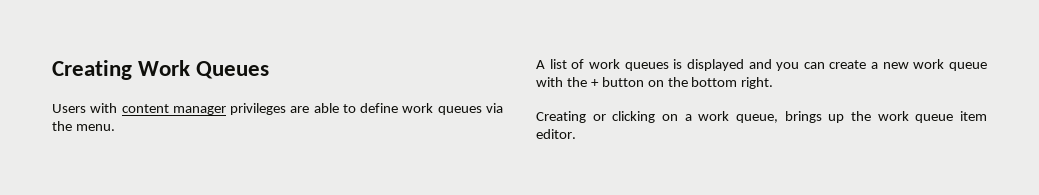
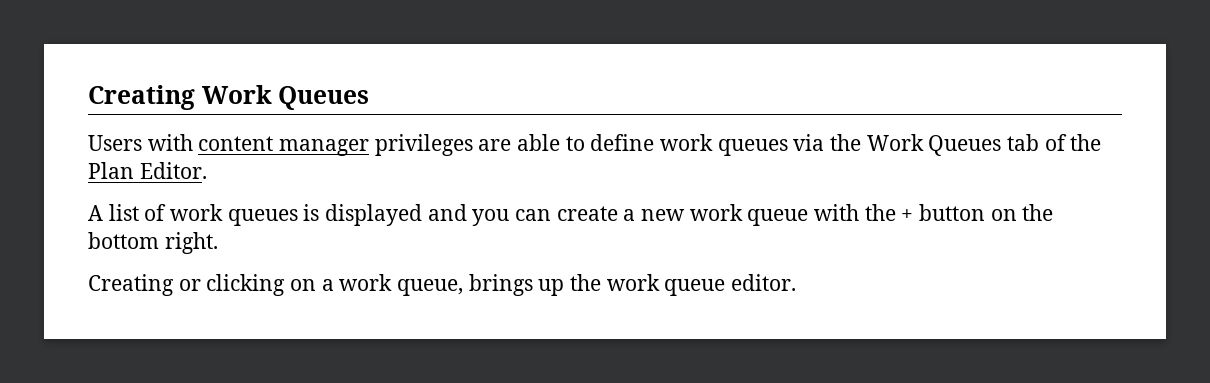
- Users with content manager privileges are able to define work queues via the menu.
+ Users with content manager privileges are able to define work queues via the Work Queues tab of the Plan Editor.
- Creating or clicking on a work queue, brings up the work queue item editor.
+ Creating or clicking on a work queue, brings up the work queue editor.

